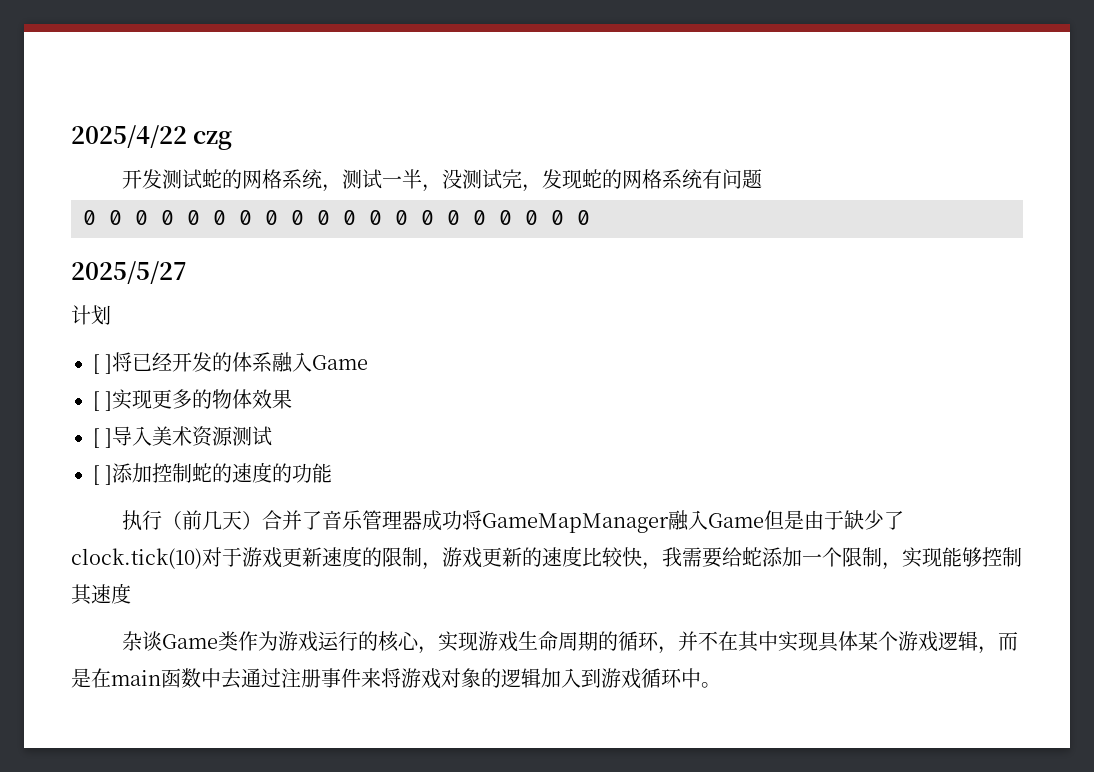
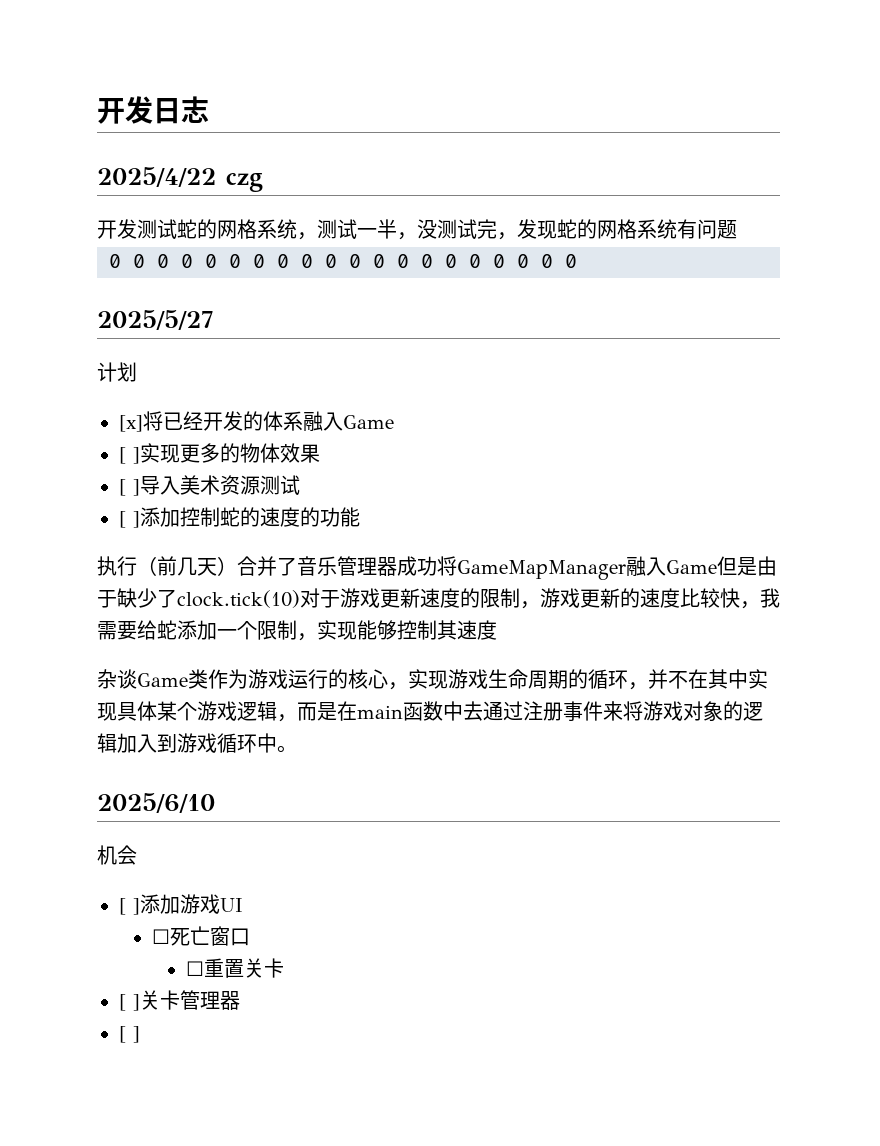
+ 开发日志
- [ ]将已经开发的体系融入Game
+ [x]将已经开发的体系融入Game
+ 2025/6/10
+ 机会
+ [ ]添加游戏UI
+ ☐死亡窗口
+ ☐重置关卡
+ [ ]关卡管理器
+ [ ]

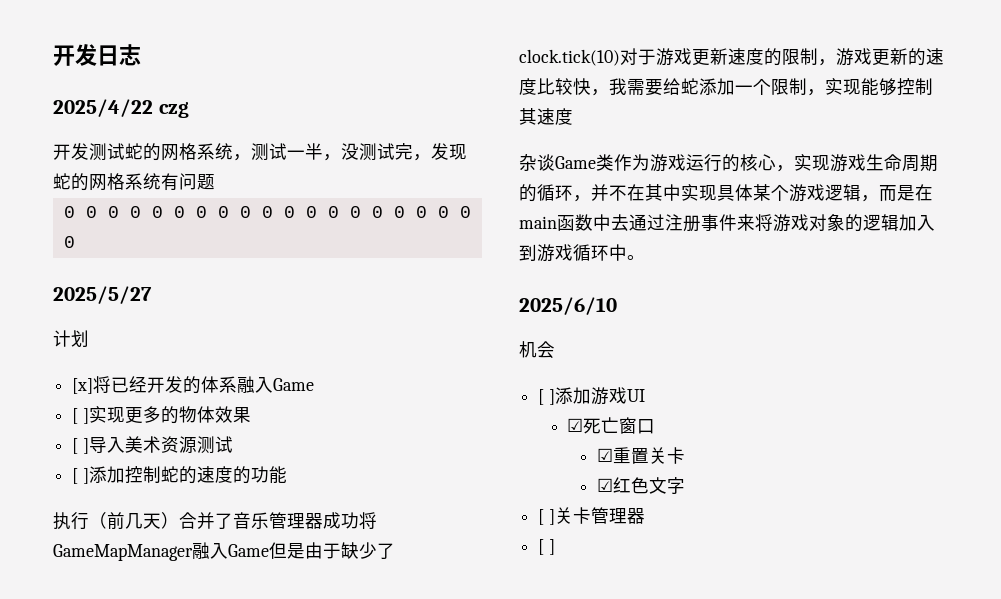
- ☐死亡窗口
+ ☑死亡窗口
- ☐重置关卡
+ ☑重置关卡
+ ☑红色文字

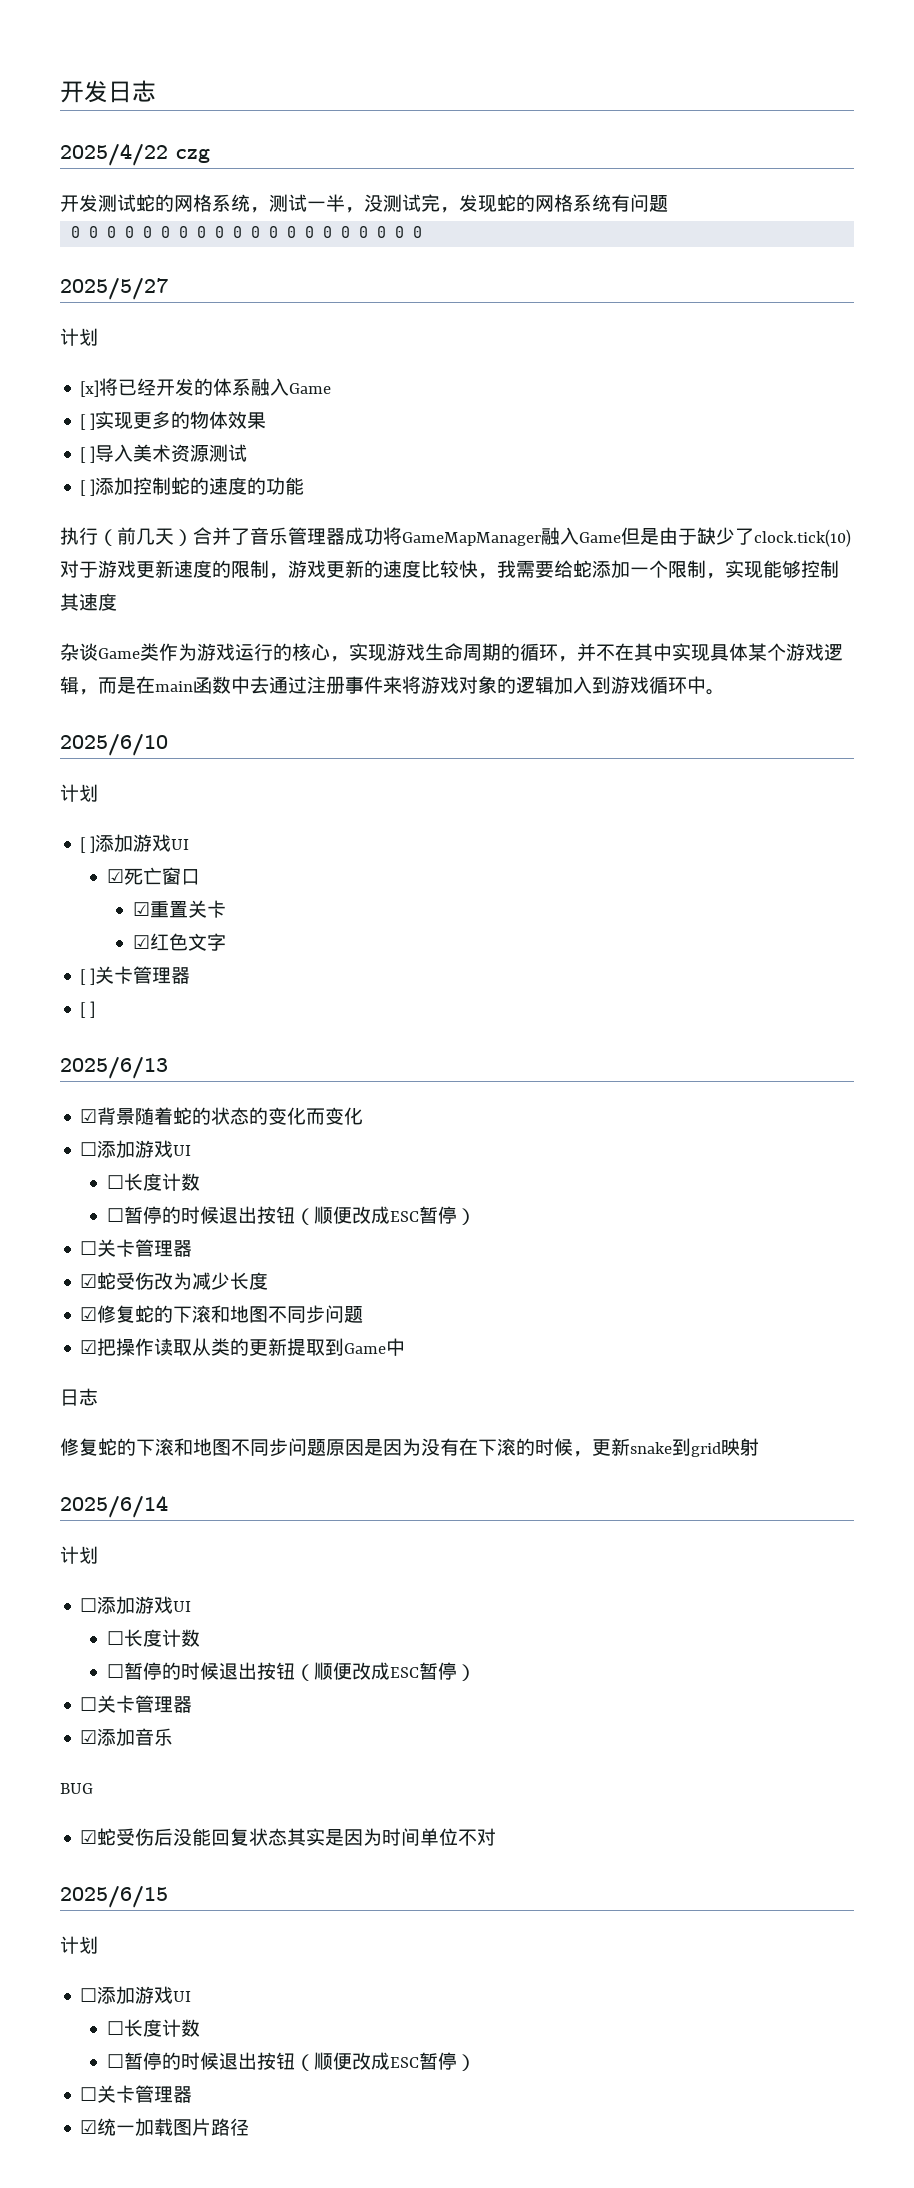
  2025/6/10
- 机会
+ 计划
+ 2025/6/13
+ ☑背景随着蛇的状态的变化而变化
+ ☐添加游戏UI
+ ☐长度计数
+ ☐暂停的时候退出按钮（顺便改成ESC暂停）
+ ☐关卡管理器
+ ☑蛇受伤改为减少长度
+ ☑修复蛇的下滚和地图不同步问题
+ ☑把操作读取从类的更新提取到Game中
+ 日志
+ 修复蛇的下滚和地图不同步问题原因是因为没有在下滚的时候，更新snake到grid映射
+ 2025/6/14
+ 计划
+ ☐添加游戏UI
+ ☐长度计数
+ ☐暂停的时候退出按钮（顺便改成ESC暂停）
+ ☐关卡管理器
+ ☑添加音乐
+ BUG
+ ☑蛇受伤后没能回复状态其实是因为时间单位不对
+ 2025/6/15
+ 计划
+ ☐添加游戏UI
+ ☐长度计数
+ ☐暂停的时候退出按钮（顺便改成ESC暂停）
+ ☐关卡管理器
+ ☑统一加载图片路径

